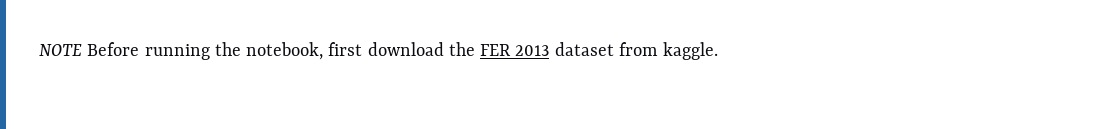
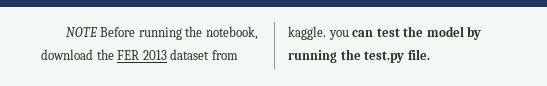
- NOTE Before running the notebook, first download the FER 2013 dataset from kaggle.
+ NOTE Before running the notebook, download the FER 2013 dataset from kaggle. you can test the model by running the test.py file.

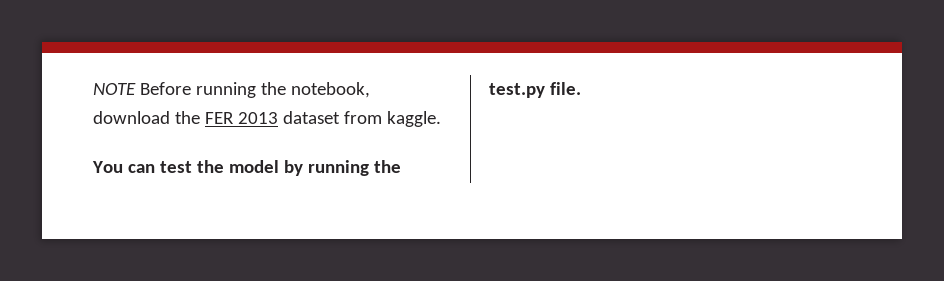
- NOTE Before running the notebook, download the FER 2013 dataset from kaggle. you can test the model by running the test.py file.
+ NOTE Before running the notebook, download the FER 2013 dataset from kaggle.
+ You can test the model by running the test.py file.

